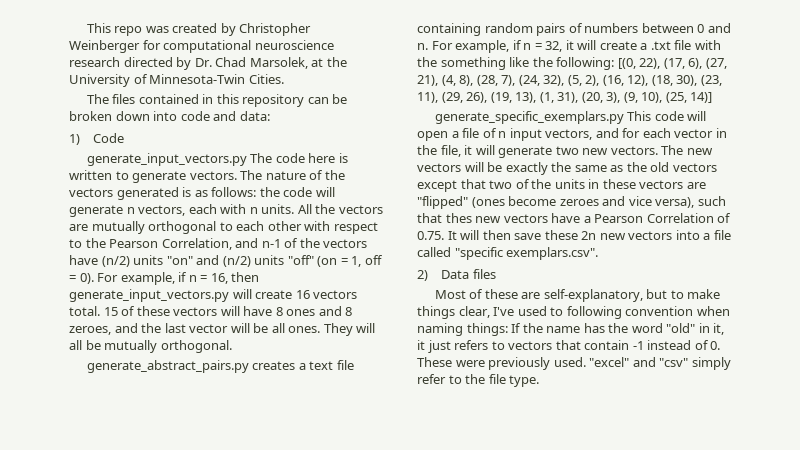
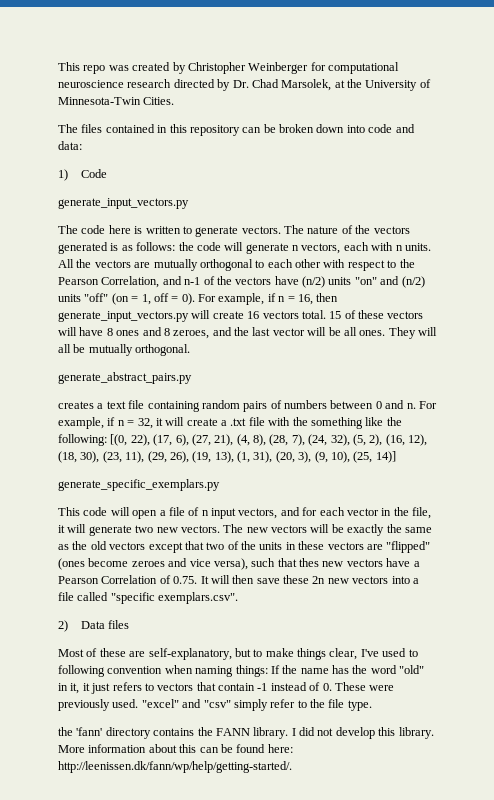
  1) Code
- generate_input_vectors.py The code here is written to generate vectors.
+ generate_input_vectors.py
+ The code here is written to generate vectors.
- generate_abstract_pairs.py creates a text file containing random pairs of numbers between 0 and n.
+ generate_abstract_pairs.py
+ creates a text file containing random pairs of numbers between 0 and n.
- generate_specific_exemplars.py This code will open a file of n input vectors, and for each vector in the file, it will generate two new vectors.
+ generate_specific_exemplars.py
+ This code will open a file of n input vectors, and for each vector in the file, it will generate two new vectors.
+ the 'fann' directory contains the FANN library. I did not develop this library. More information about this can be found here: http://leenissen.dk/fann/wp/help/getting-started/.

